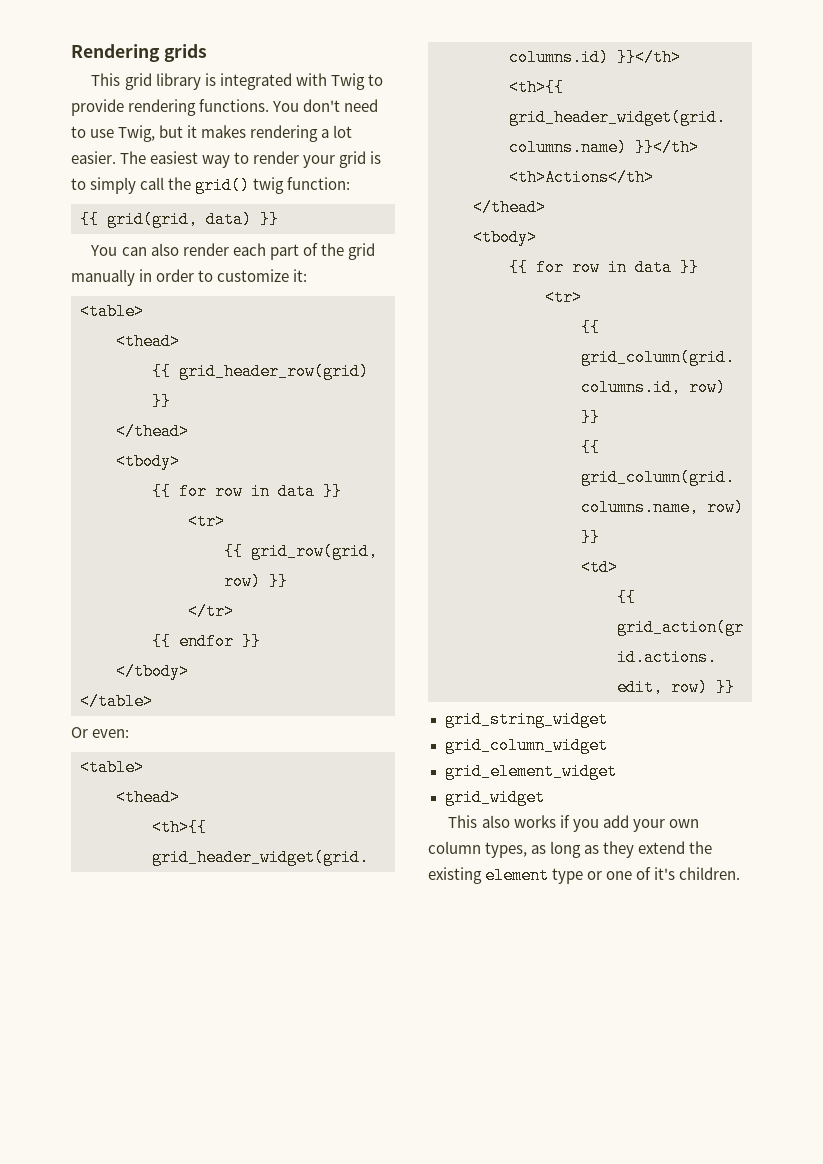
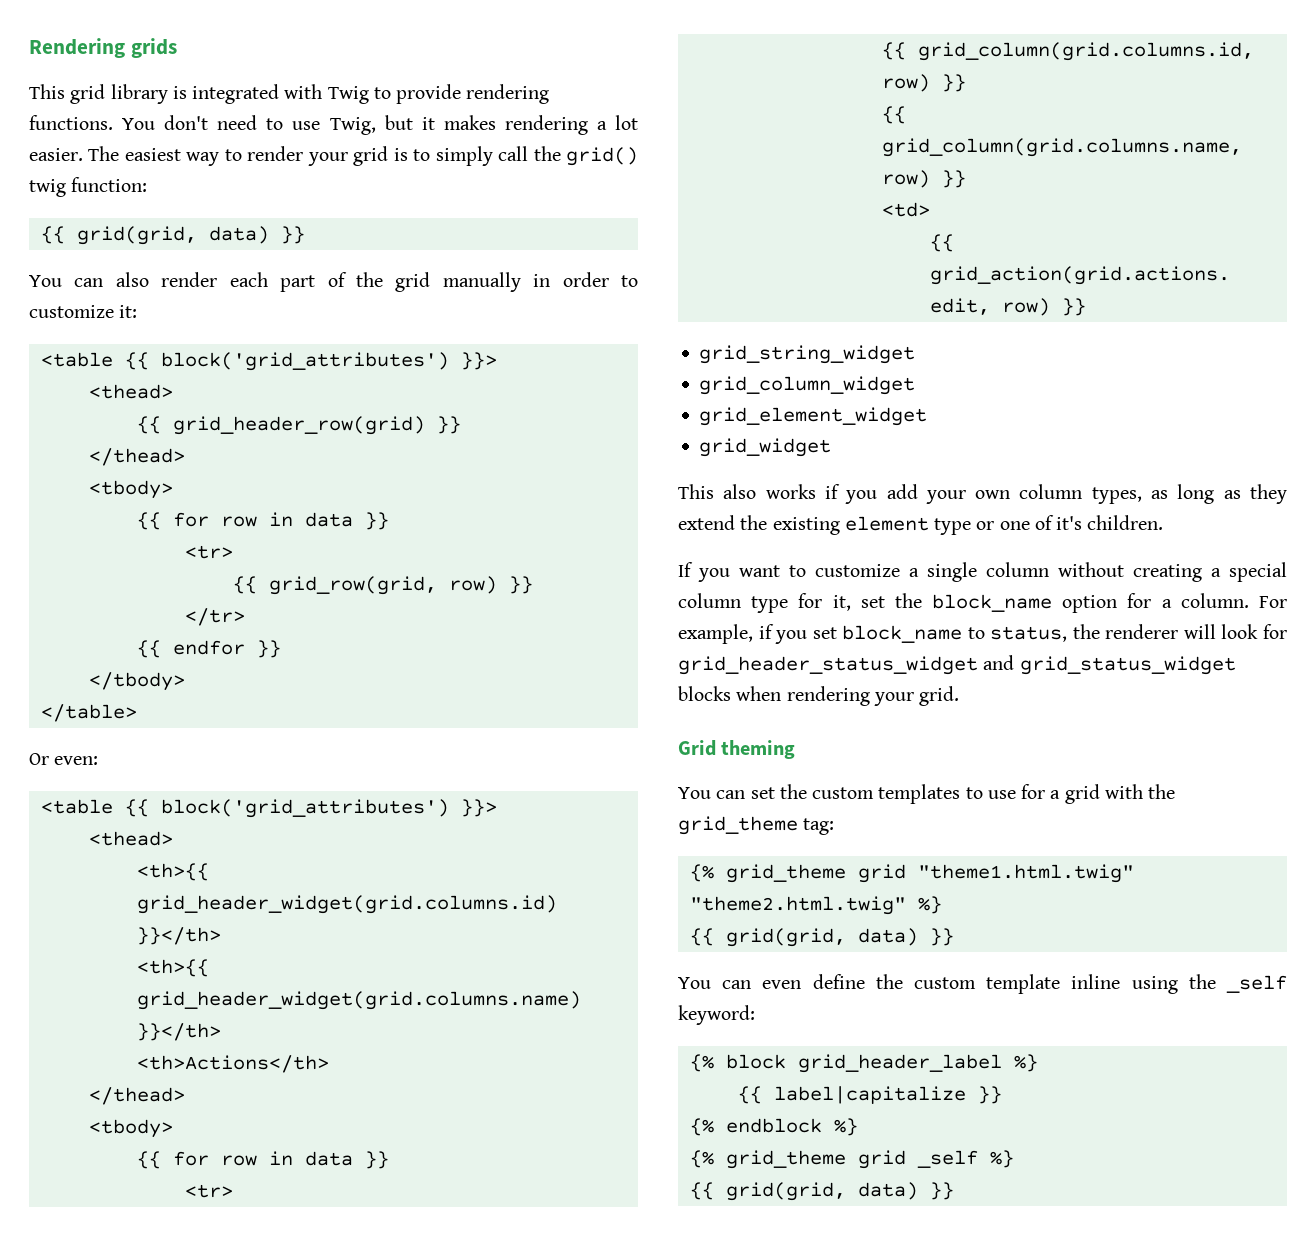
  You can also render each part of the grid manually in order to customize it:
- <table>
+ <table {{ block('grid_attributes') }}>
  Or even:
- <table>
+ <table {{ block('grid_attributes') }}>
+ If you want to customize a single column without creating a special column type for it, set the block_name option for a column. For example, if you set block_name to status, the renderer will look for grid_header_status_widget and grid_status_widget blocks when rendering your grid.
+ Grid theming
+ You can set the custom templates to use for a grid with the grid_theme tag:
+ {% grid_theme grid "theme1.html.twig" "theme2.html.twig" %}
+ {{ grid(grid, data) }}
+ You can even define the custom template inline using the _self keyword:
+ {% block grid_header_label %}
+ {{ label|capitalize }}
+ {% endblock %}
+ {% grid_theme grid _self %}
+ {{ grid(grid, data) }}

